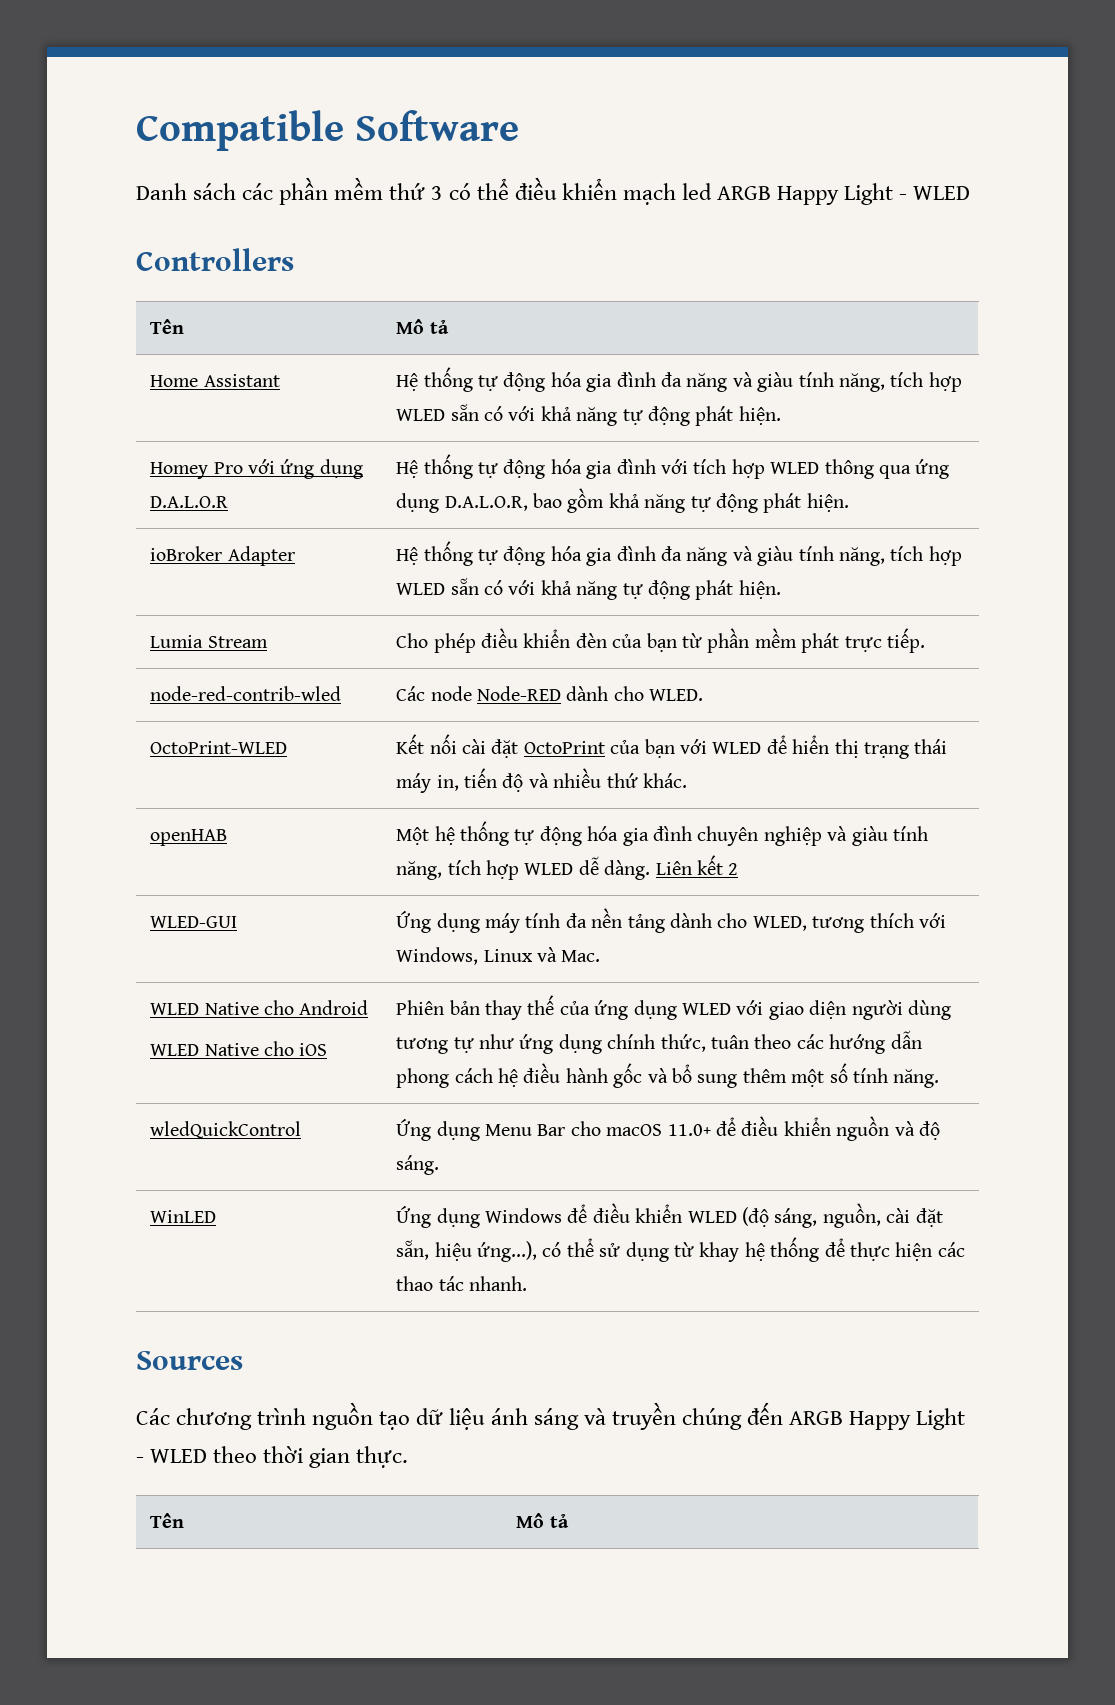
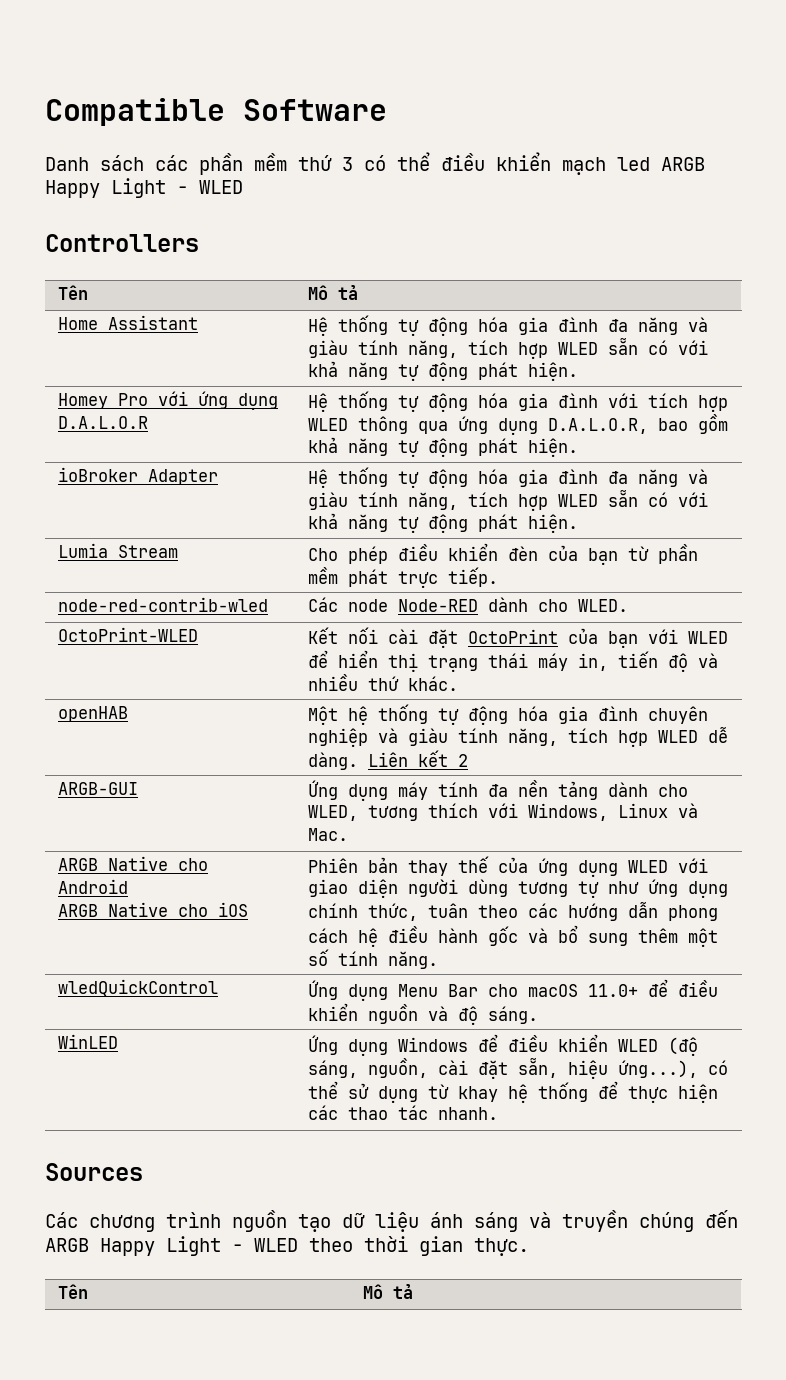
- WLED-GUI | Ứng dụng máy tính đa nền tảng dành cho WLED, tương thích với Windows, Linux và Mac.
+ ARGB-GUI | Ứng dụng máy tính đa nền tảng dành cho WLED, tương thích với Windows, Linux và Mac.
- WLED Native cho Android
+ ARGB Native cho Android
- WLED Native cho iOS
+ ARGB Native cho iOS

